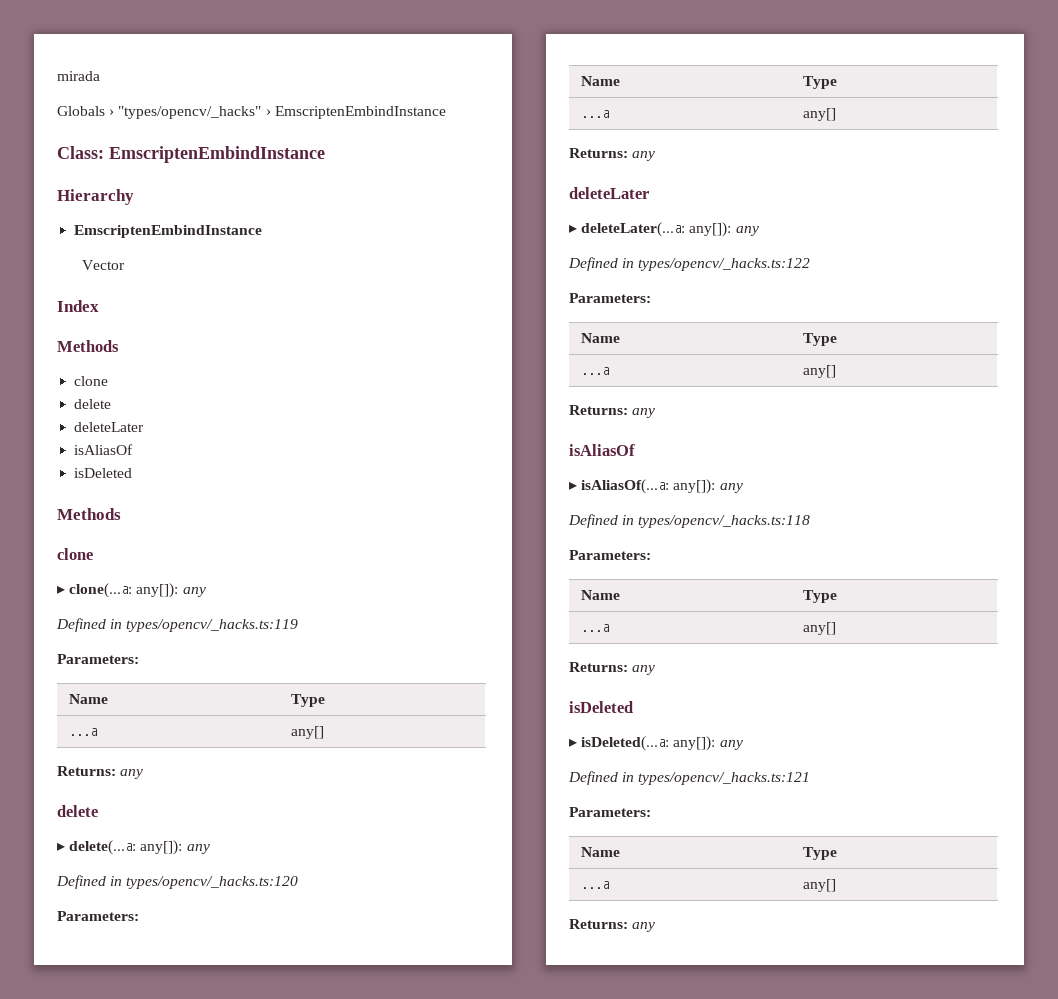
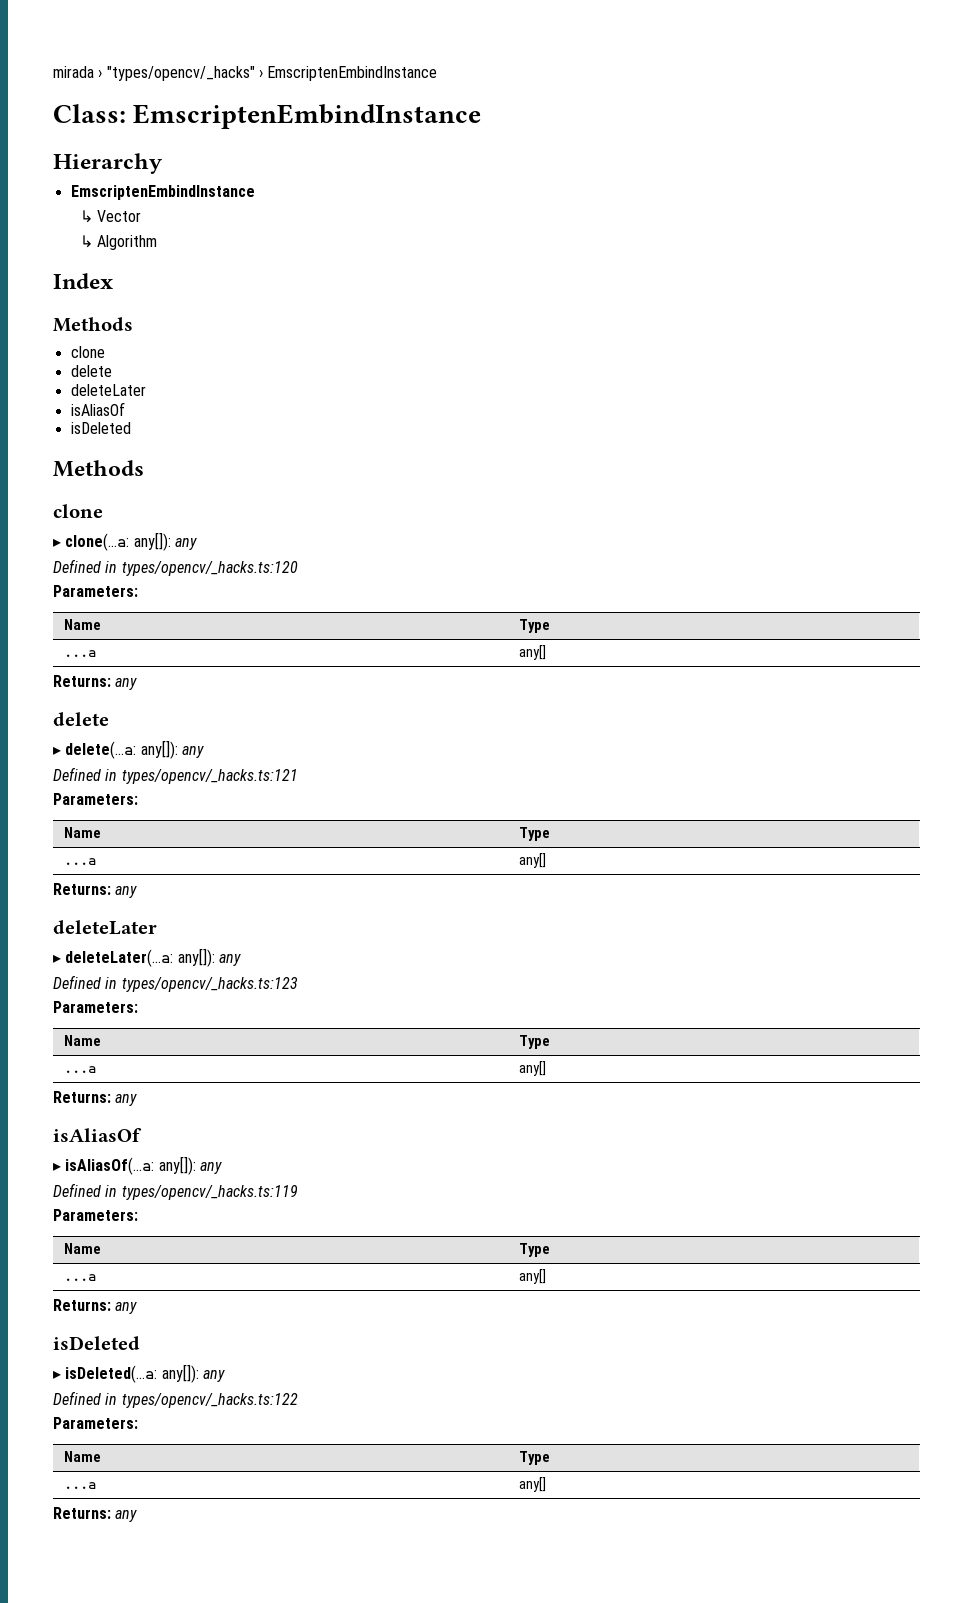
- mirada
- Globals › "types/opencv/_hacks" › EmscriptenEmbindInstance
+ mirada › "types/opencv/_hacks" › EmscriptenEmbindInstance
- Vector
+ ↳ Vector
+ ↳ Algorithm
- Defined in types/opencv/_hacks.ts:119
+ Defined in types/opencv/_hacks.ts:120
- Defined in types/opencv/_hacks.ts:120
+ Defined in types/opencv/_hacks.ts:121
- Defined in types/opencv/_hacks.ts:122
+ Defined in types/opencv/_hacks.ts:123
- Defined in types/opencv/_hacks.ts:118
+ Defined in types/opencv/_hacks.ts:119
- Defined in types/opencv/_hacks.ts:121
+ Defined in types/opencv/_hacks.ts:122

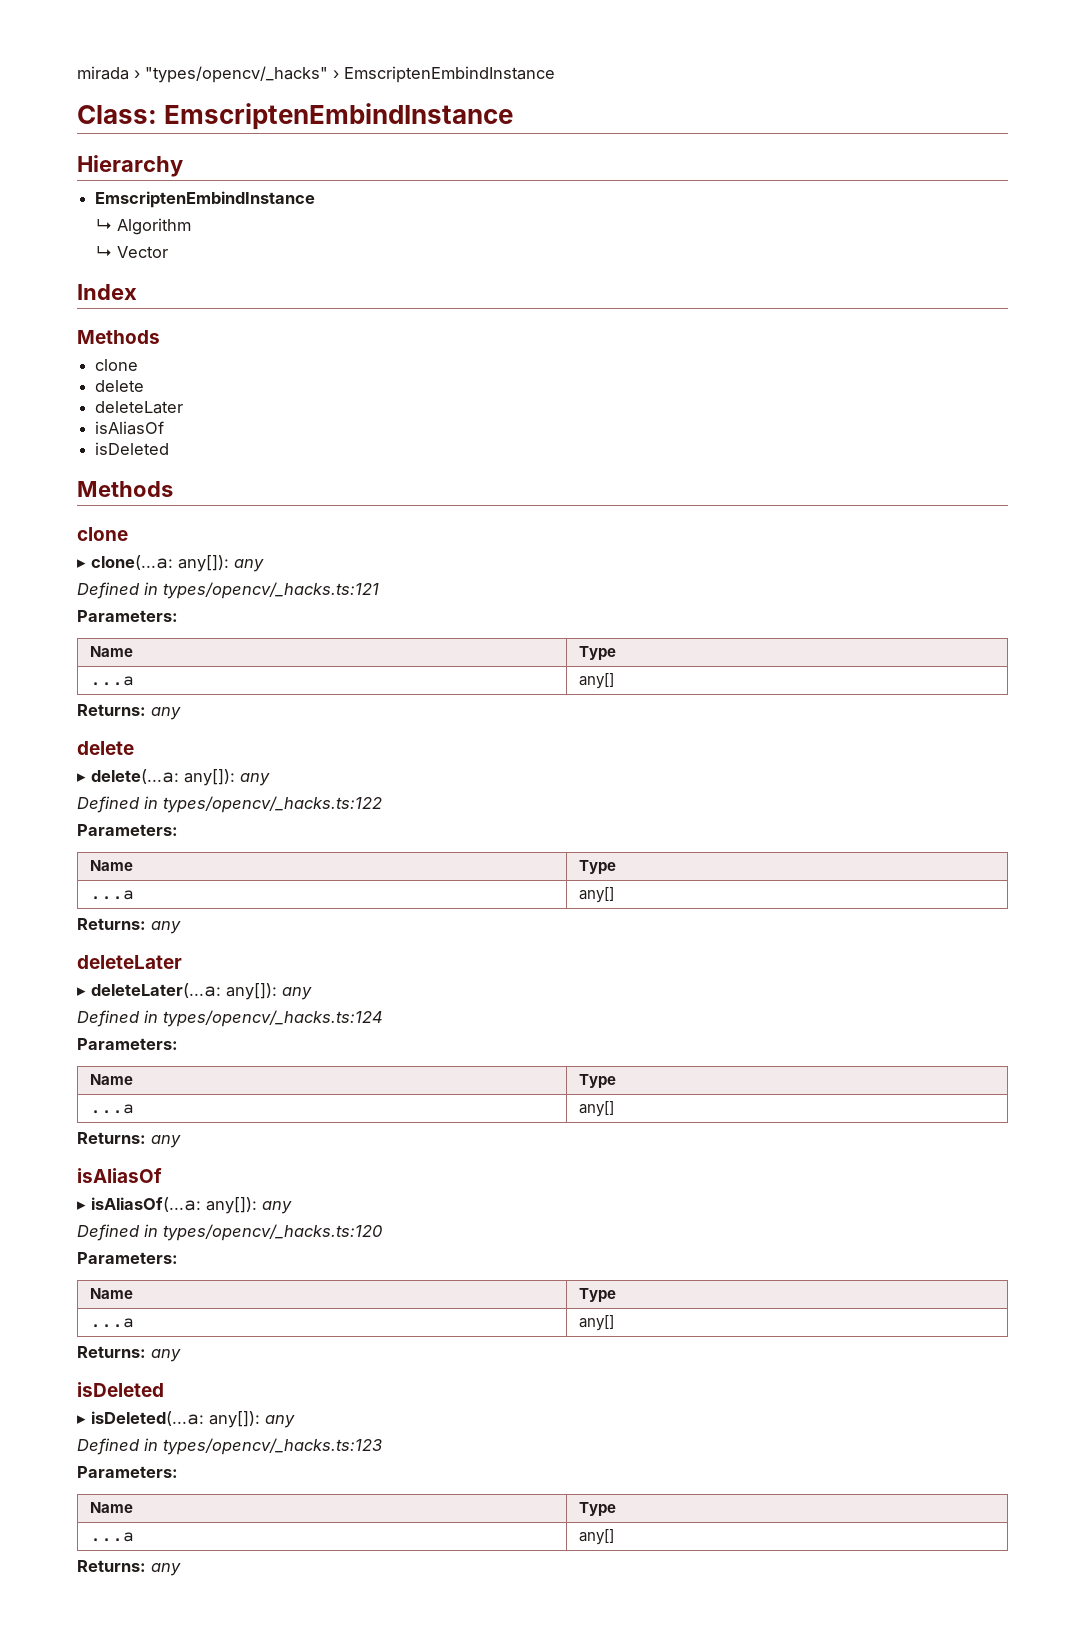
+ ↳ Algorithm
  ↳ Vector
- ↳ Algorithm
- Defined in types/opencv/_hacks.ts:120
+ Defined in types/opencv/_hacks.ts:121
- Defined in types/opencv/_hacks.ts:121
+ Defined in types/opencv/_hacks.ts:122
- Defined in types/opencv/_hacks.ts:123
+ Defined in types/opencv/_hacks.ts:124
- Defined in types/opencv/_hacks.ts:119
+ Defined in types/opencv/_hacks.ts:120
- Defined in types/opencv/_hacks.ts:122
+ Defined in types/opencv/_hacks.ts:123

